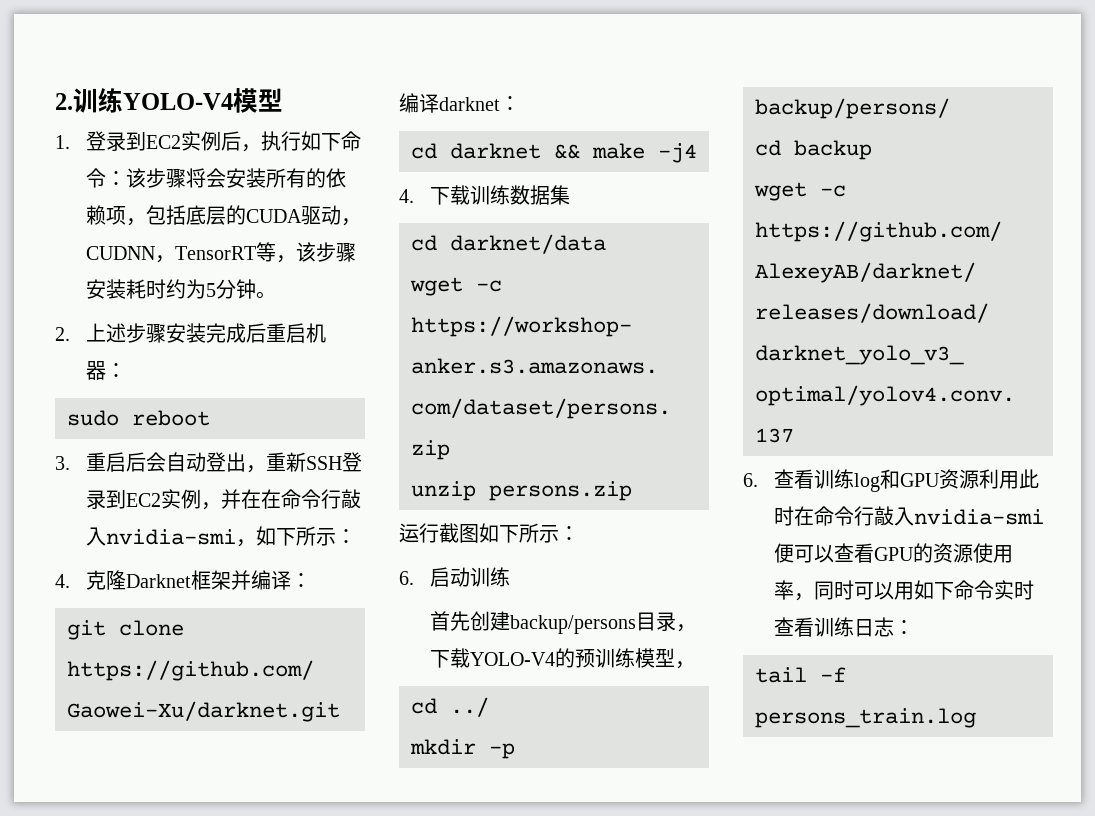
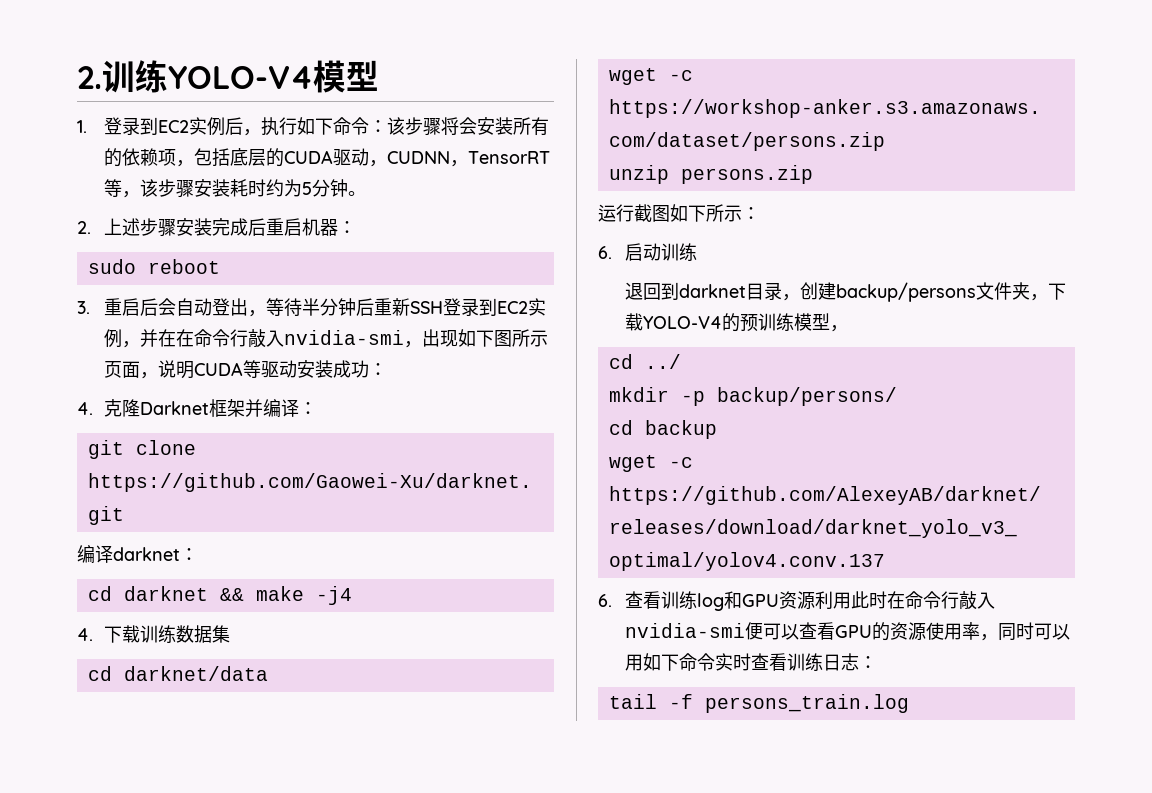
- 3.重启后会自动登出，重新SSH登录到EC2实例，并在在命令行敲入nvidia-smi，如下所示：
+ 3.重启后会自动登出，等待半分钟后重新SSH登录到EC2实例，并在在命令行敲入nvidia-smi，出现如下图所示页面，说明CUDA等驱动安装成功：
- 首先创建backup/persons目录，下载YOLO-V4的预训练模型，
+ 退回到darknet目录，创建backup/persons文件夹，下载YOLO-V4的预训练模型，

